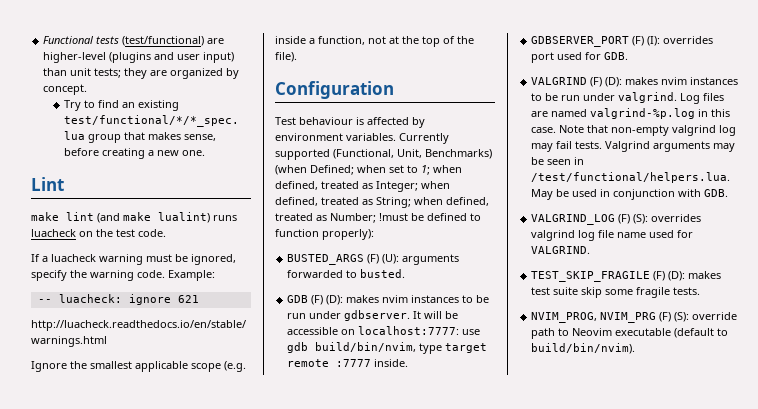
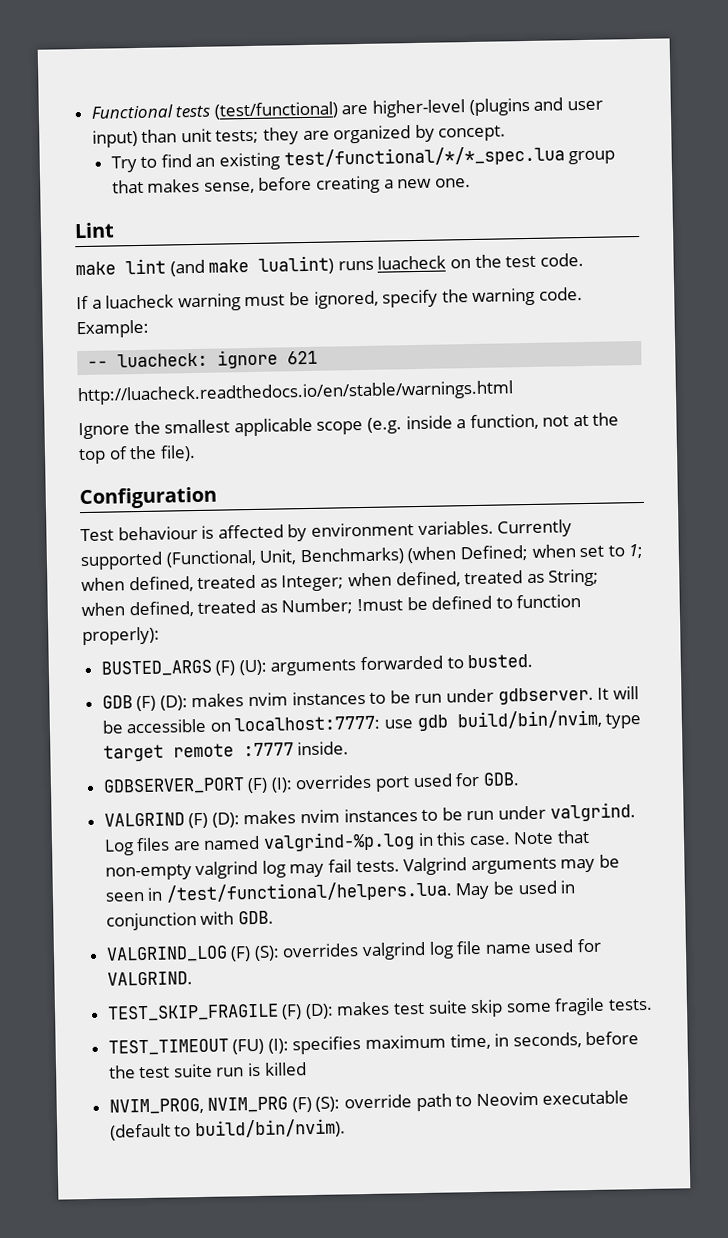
+ TEST_TIMEOUT (FU) (I): specifies maximum time, in seconds, before the test suite run is killed

